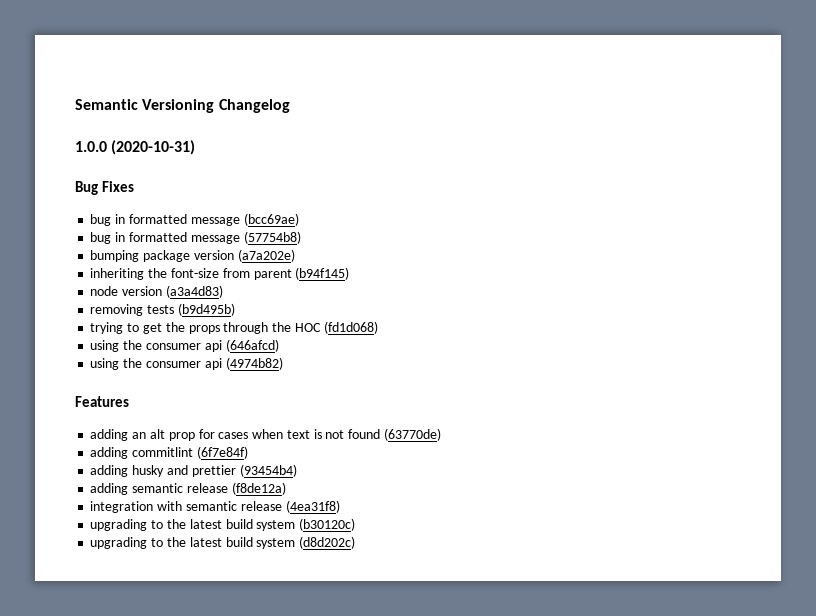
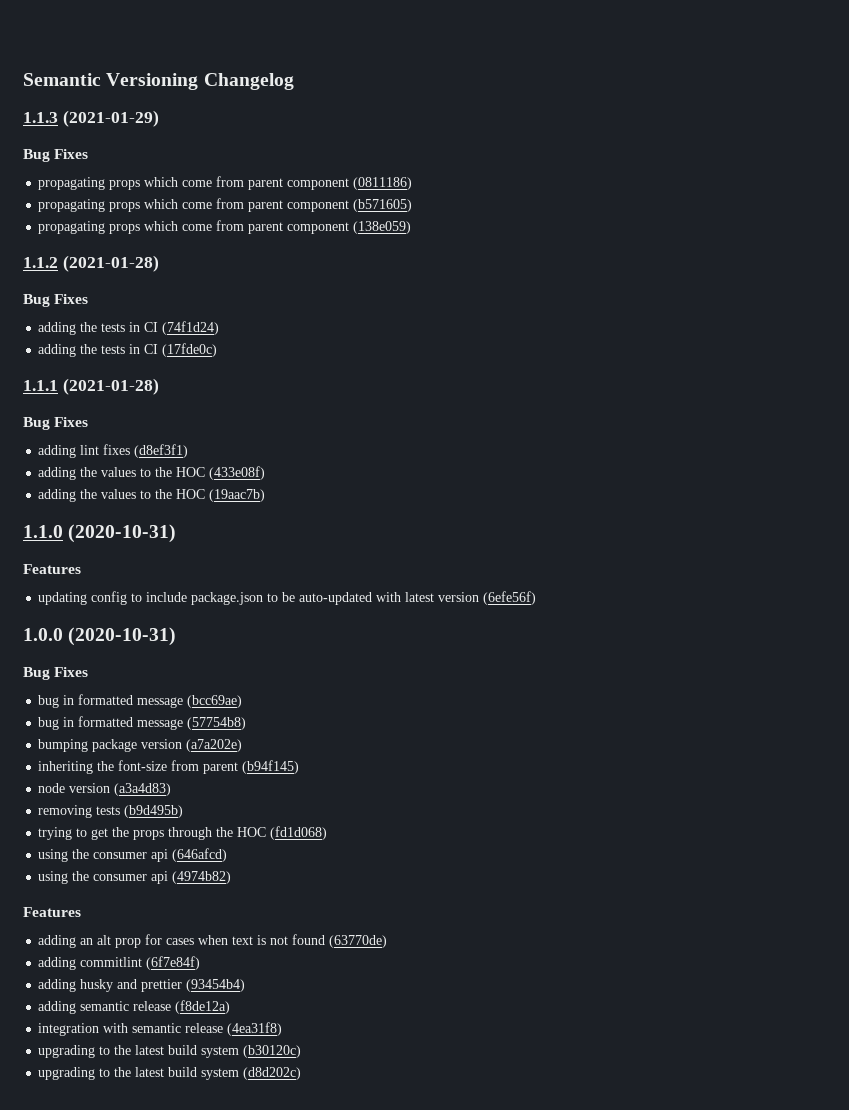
+ 1.1.3 (2021-01-29)
+ Bug Fixes
+ propagating props which come from parent component (0811186)
+ propagating props which come from parent component (b571605)
+ propagating props which come from parent component (138e059)
+ 1.1.2 (2021-01-28)
+ Bug Fixes
+ adding the tests in CI (74f1d24)
+ adding the tests in CI (17fde0c)
+ 1.1.1 (2021-01-28)
+ Bug Fixes
+ adding lint fixes (d8ef3f1)
+ adding the values to the HOC (433e08f)
+ adding the values to the HOC (19aac7b)
+ 1.1.0 (2020-10-31)
+ Features
+ updating config to include package.json to be auto-updated with latest version (6efe56f)

